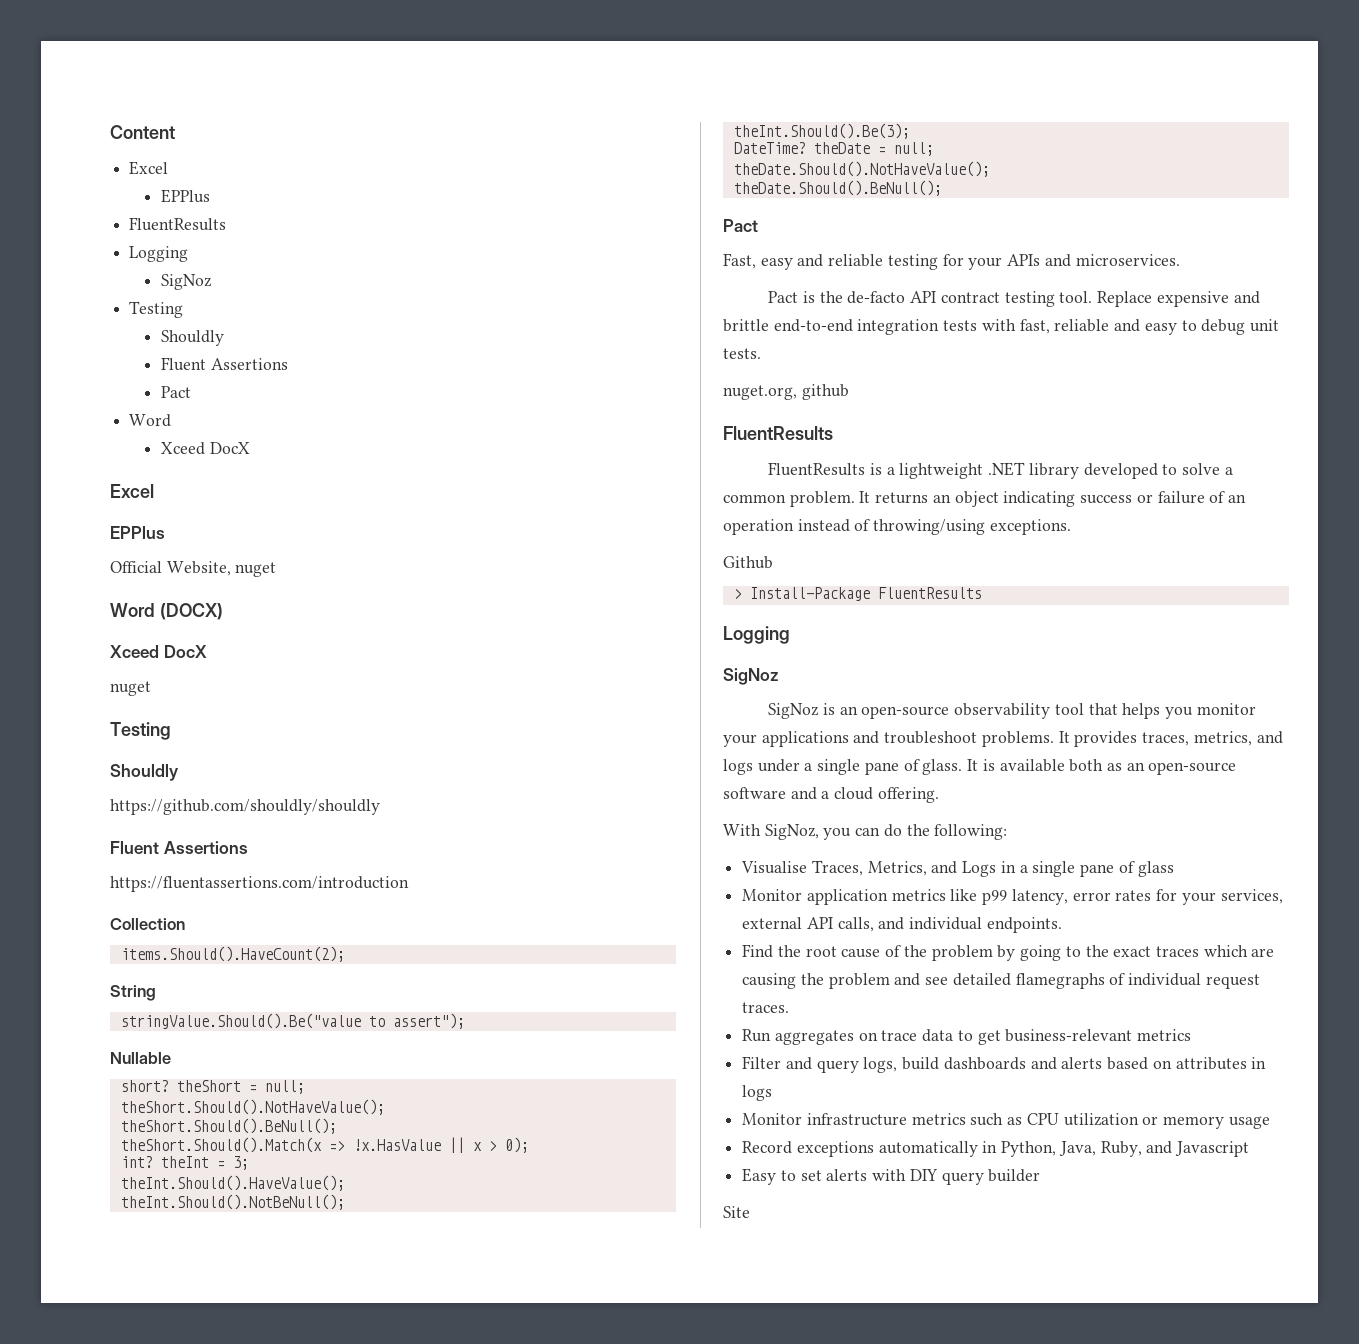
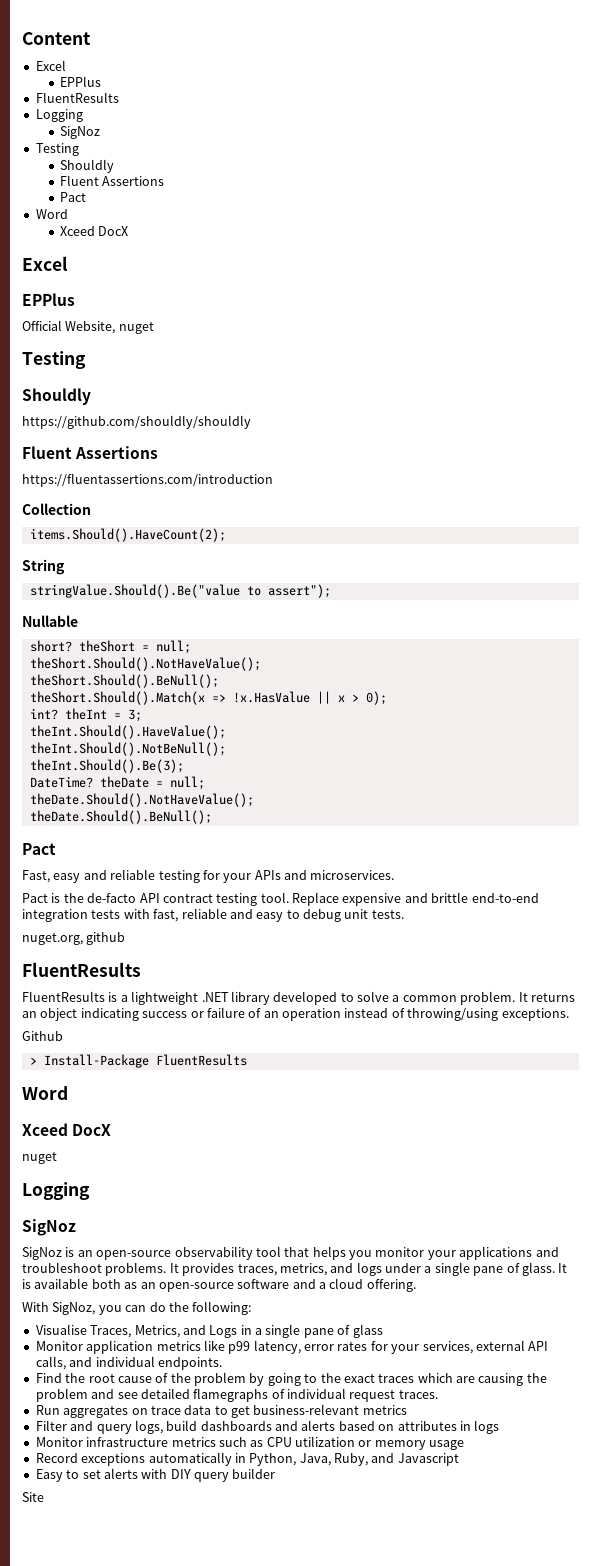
- Word (DOCX)
- Xceed DocX
- nuget
  > Install-Package FluentResults
+ Word
+ Xceed DocX
+ nuget

